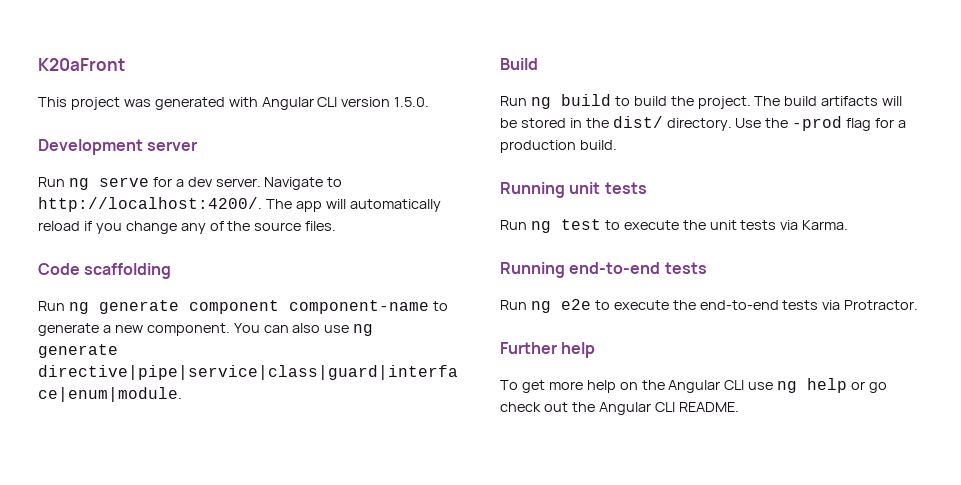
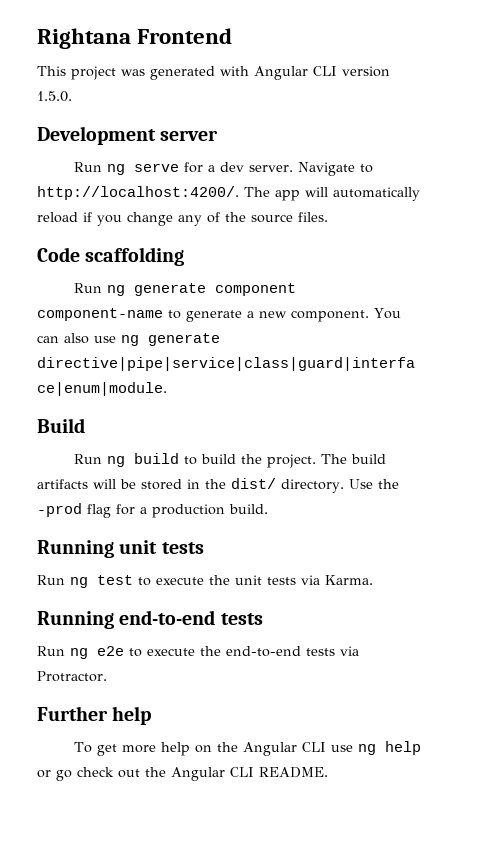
- K20aFront
+ Rightana Frontend

